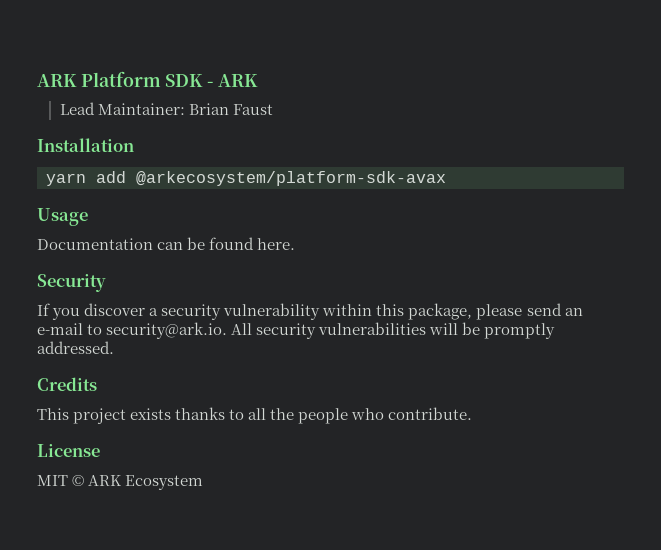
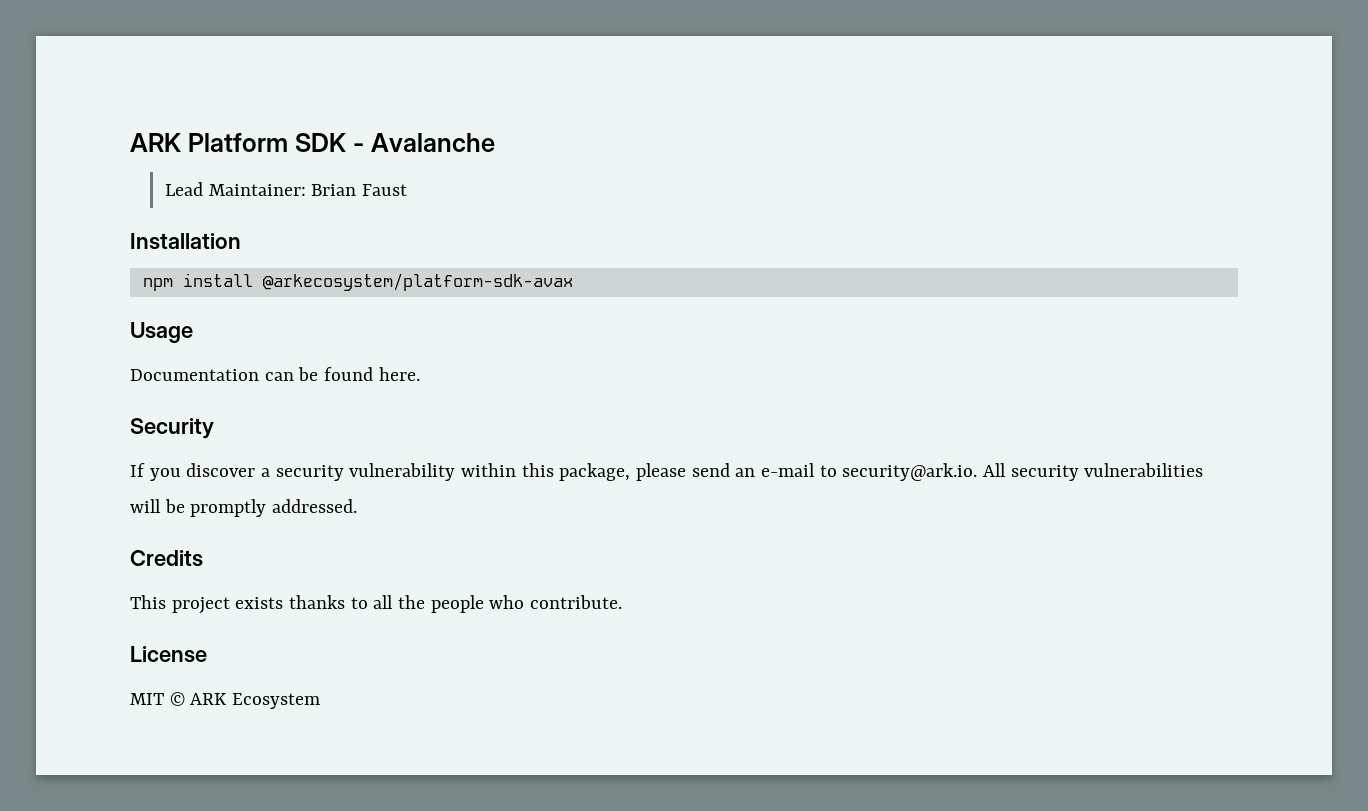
- ARK Platform SDK - ARK
+ ARK Platform SDK - Avalanche
- yarn add @arkecosystem/platform-sdk-avax
+ npm install @arkecosystem/platform-sdk-avax

